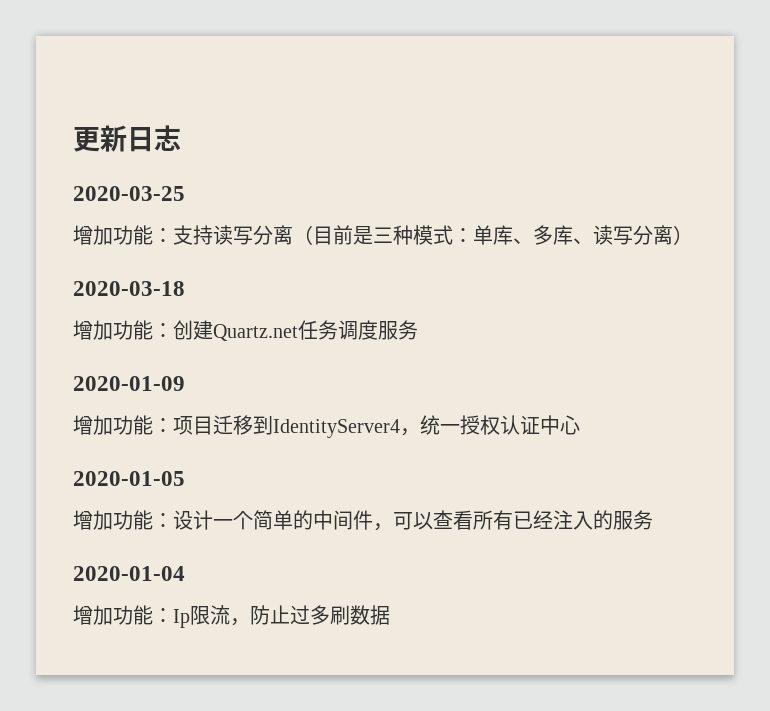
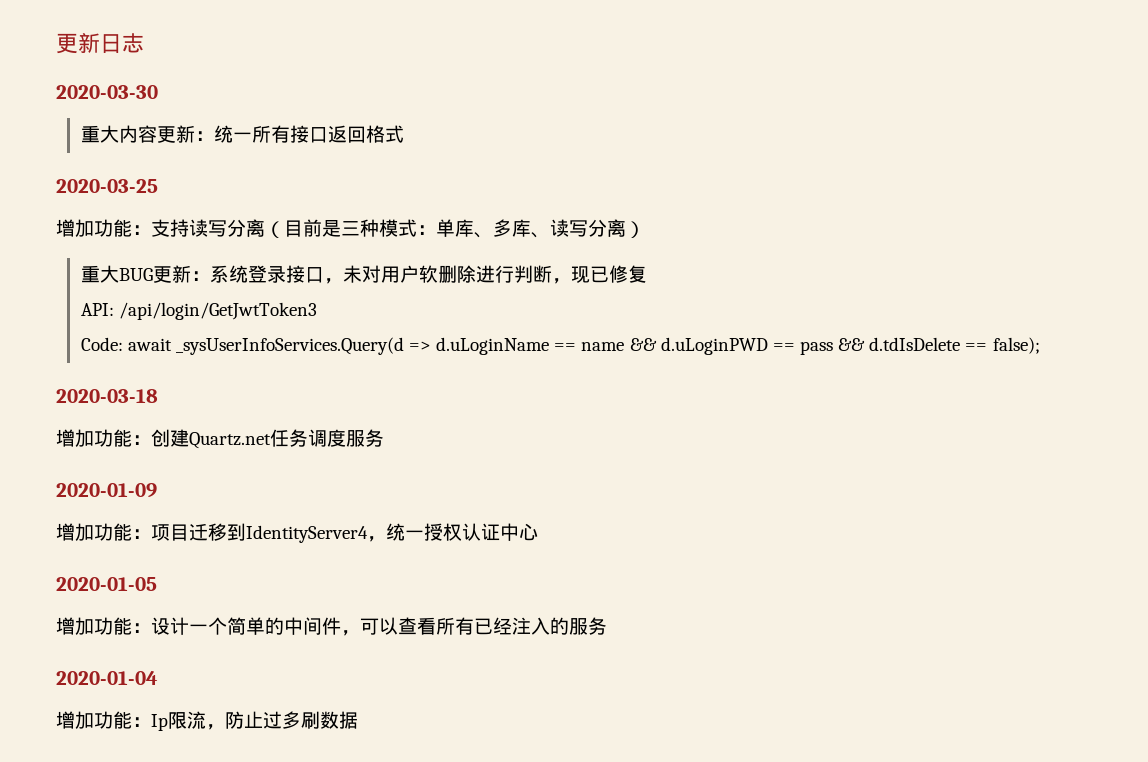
+ 2020-03-30
+ 重大内容更新：统一所有接口返回格式
+ 重大BUG更新：系统登录接口，未对用户软删除进行判断，现已修复
+ API: /api/login/GetJwtToken3
+ Code: await _sysUserInfoServices.Query(d => d.uLoginName == name && d.uLoginPWD == pass && d.tdIsDelete == false);

